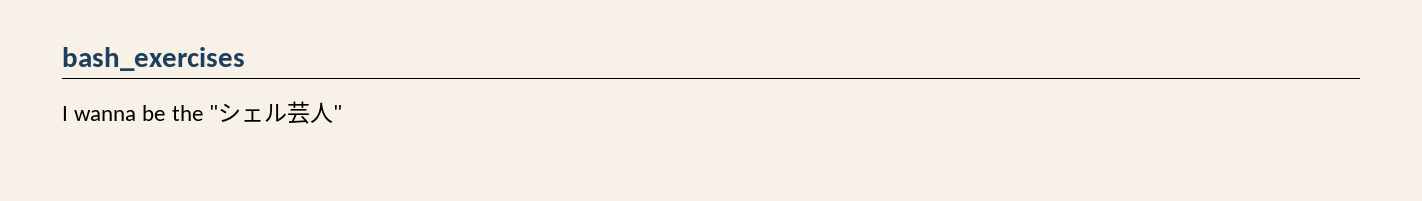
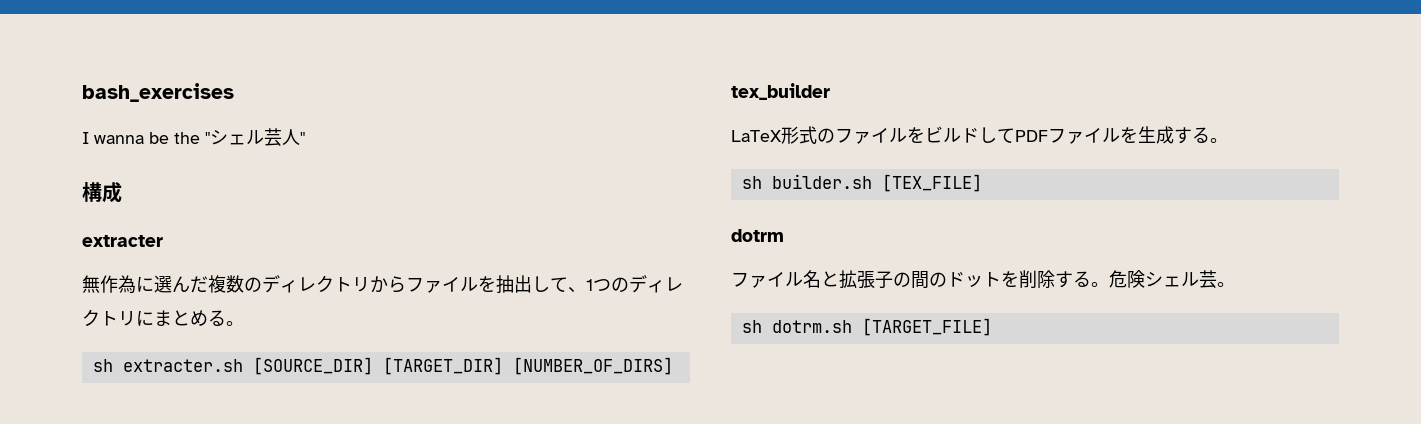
+ 構成
+ extracter
+ 無作為に選んだ複数のディレクトリからファイルを抽出して、1つのディレクトリにまとめる。
+ sh extracter.sh [SOURCE_DIR] [TARGET_DIR] [NUMBER_OF_DIRS]
+ tex_builder
+ LaTeX形式のファイルをビルドしてPDFファイルを生成する。
+ sh builder.sh [TEX_FILE]
+ dotrm
+ ファイル名と拡張子の間のドットを削除する。危険シェル芸。
+ sh dotrm.sh [TARGET_FILE]

